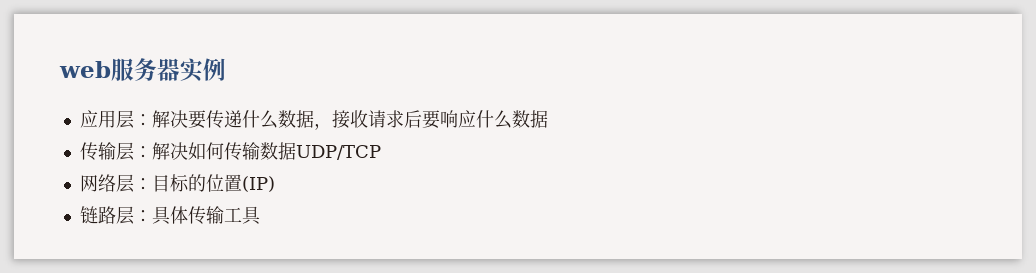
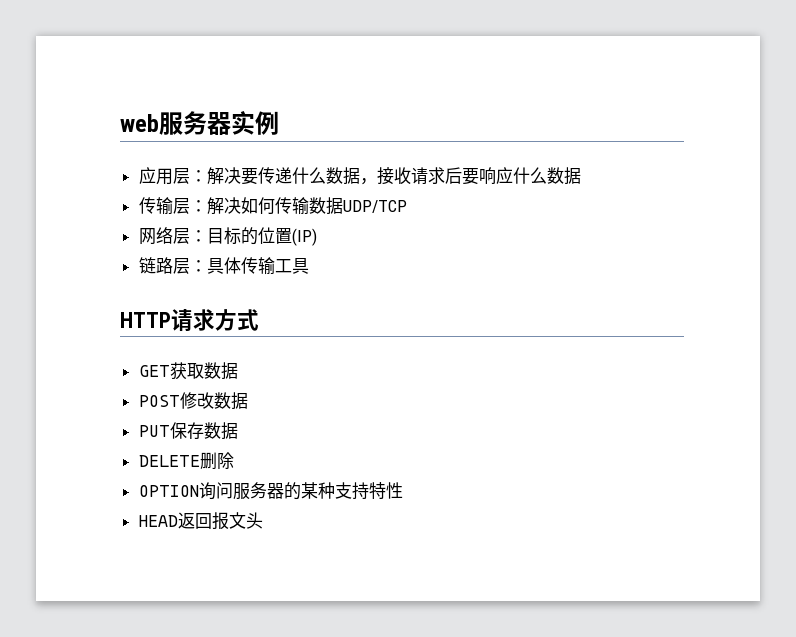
+ HTTP请求方式
+ GET获取数据
+ POST修改数据
+ PUT保存数据
+ DELETE删除
+ OPTION询问服务器的某种支持特性
+ HEAD返回报文头

